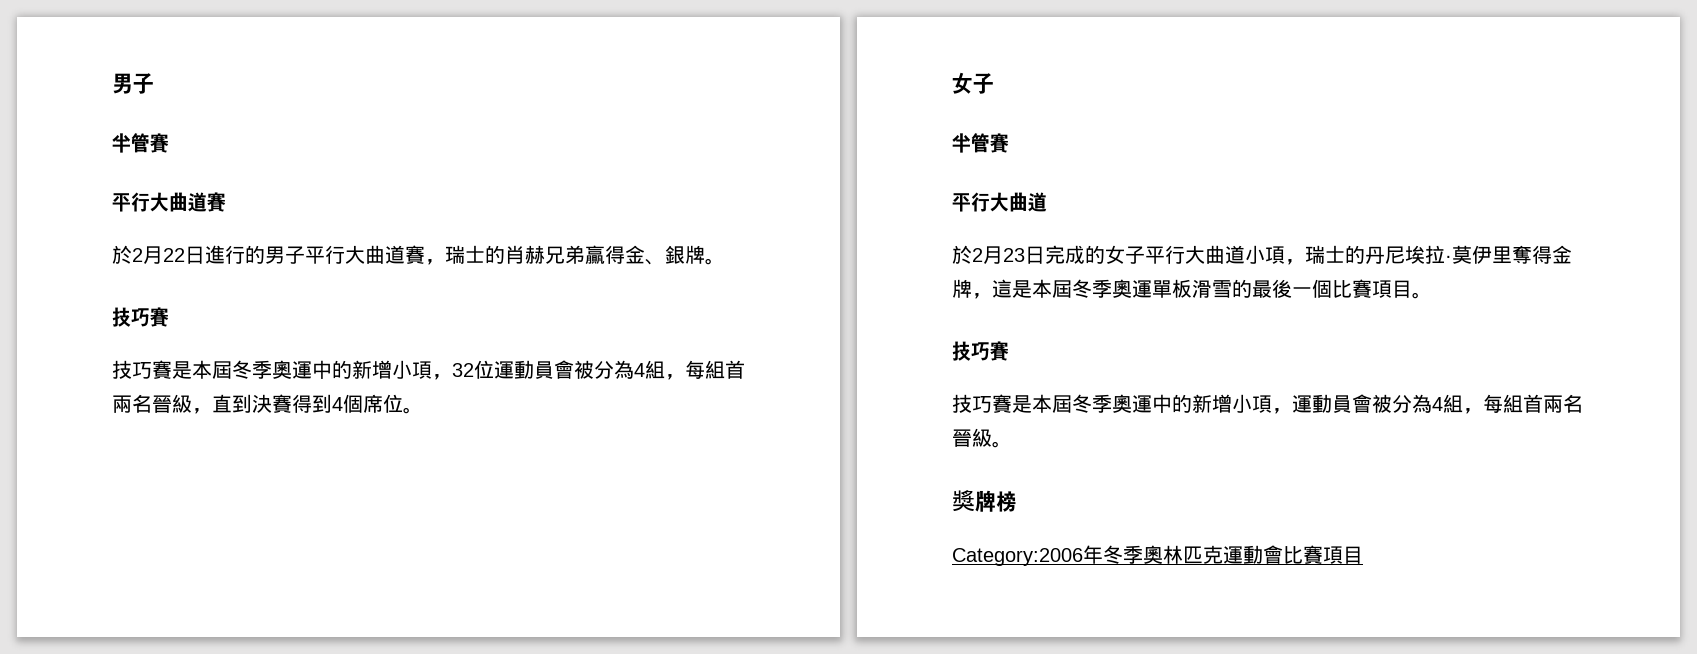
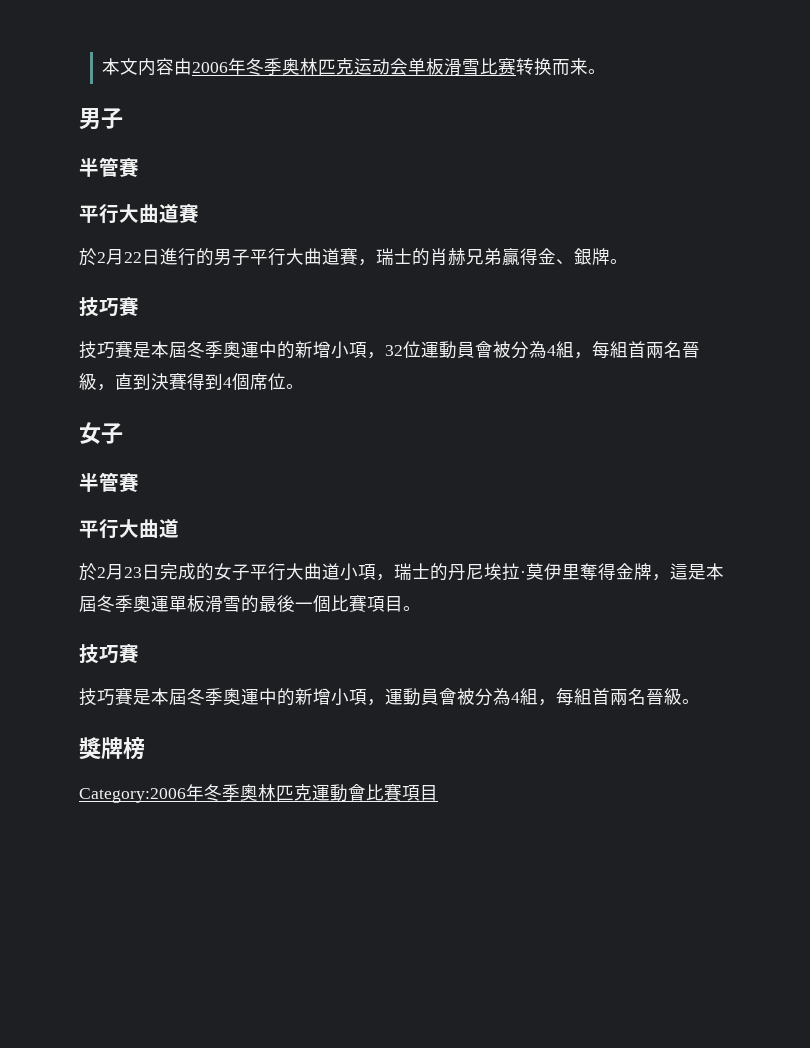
+ 本文内容由2006年冬季奥林匹克运动会单板滑雪比赛转换而来。

